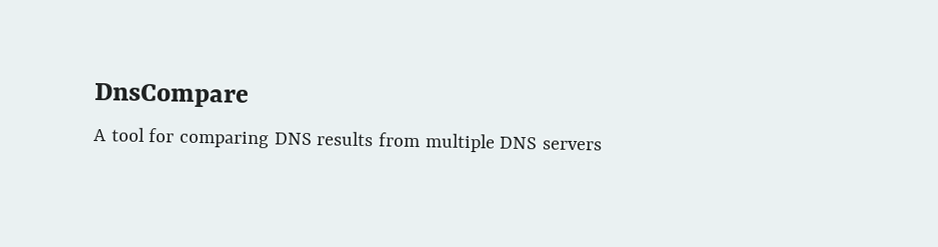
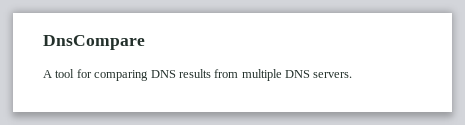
- A tool for comparing DNS results from multiple DNS servers
+ A tool for comparing DNS results from multiple DNS servers.

